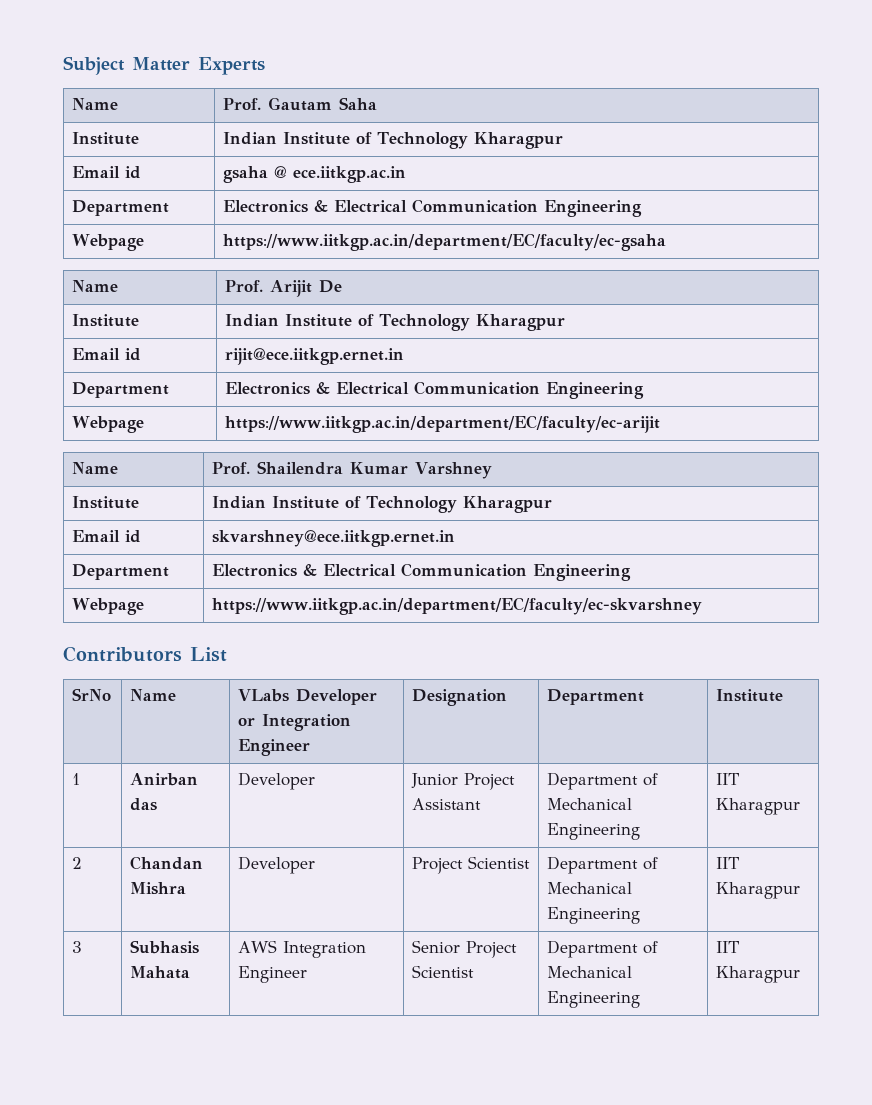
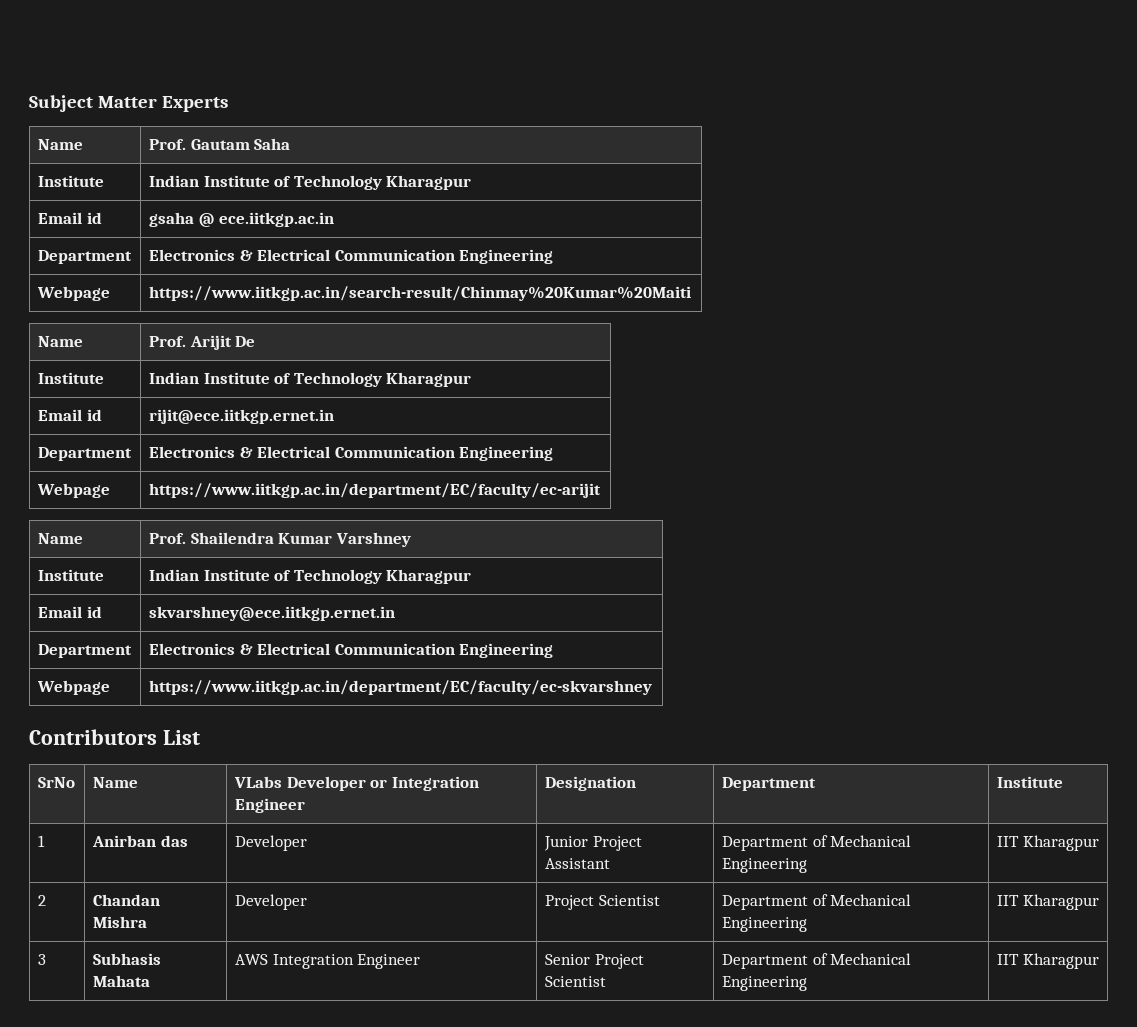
- Webpage | https://www.iitkgp.ac.in/department/EC/faculty/ec-gsaha
+ Webpage | https://www.iitkgp.ac.in/search-result/Chinmay%20Kumar%20Maiti

